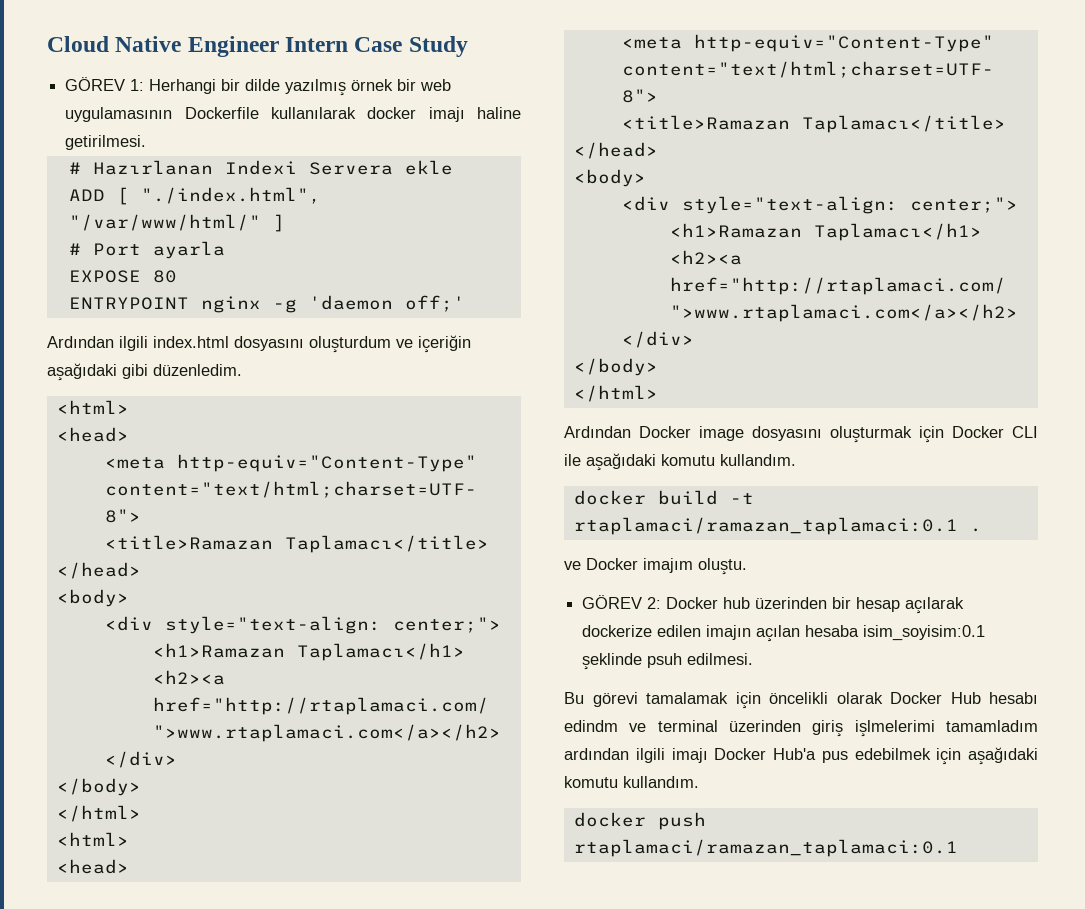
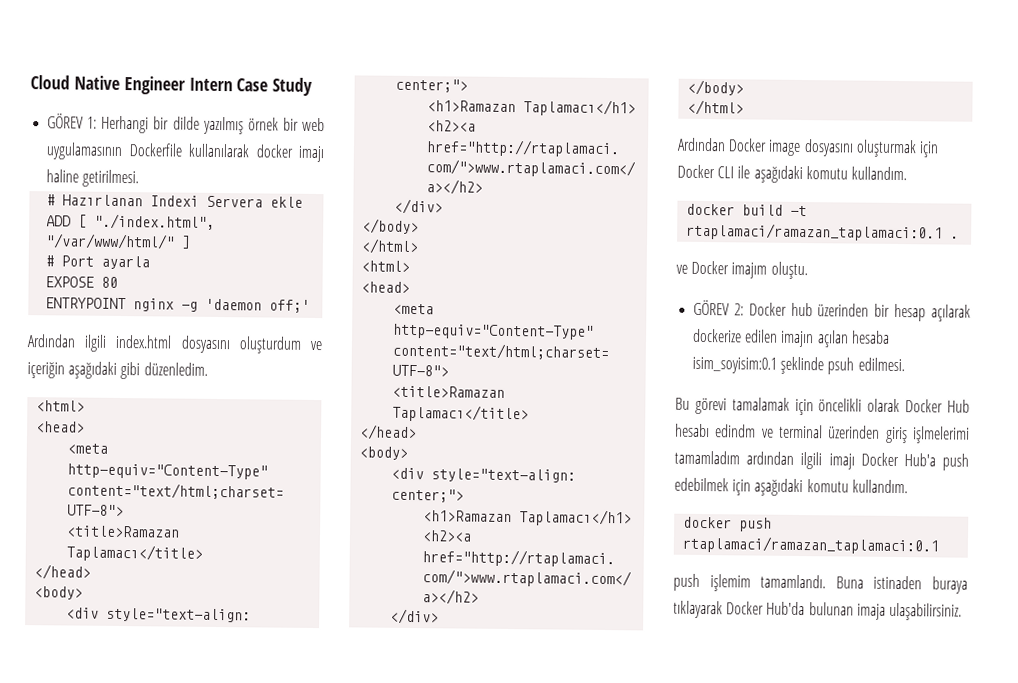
- Bu görevi tamalamak için öncelikli olarak Docker Hub hesabı edindm ve terminal üzerinden giriş işlmelerimi tamamladım ardından ilgili imajı Docker Hub'a pus edebilmek için aşağıdaki komutu kullandım.
+ Bu görevi tamalamak için öncelikli olarak Docker Hub hesabı edindm ve terminal üzerinden giriş işlmelerimi tamamladım ardından ilgili imajı Docker Hub'a push edebilmek için aşağıdaki komutu kullandım.
+ push işlemim tamamlandı. Buna istinaden buraya tıklayarak Docker Hub'da bulunan imaja ulaşabilirsiniz.

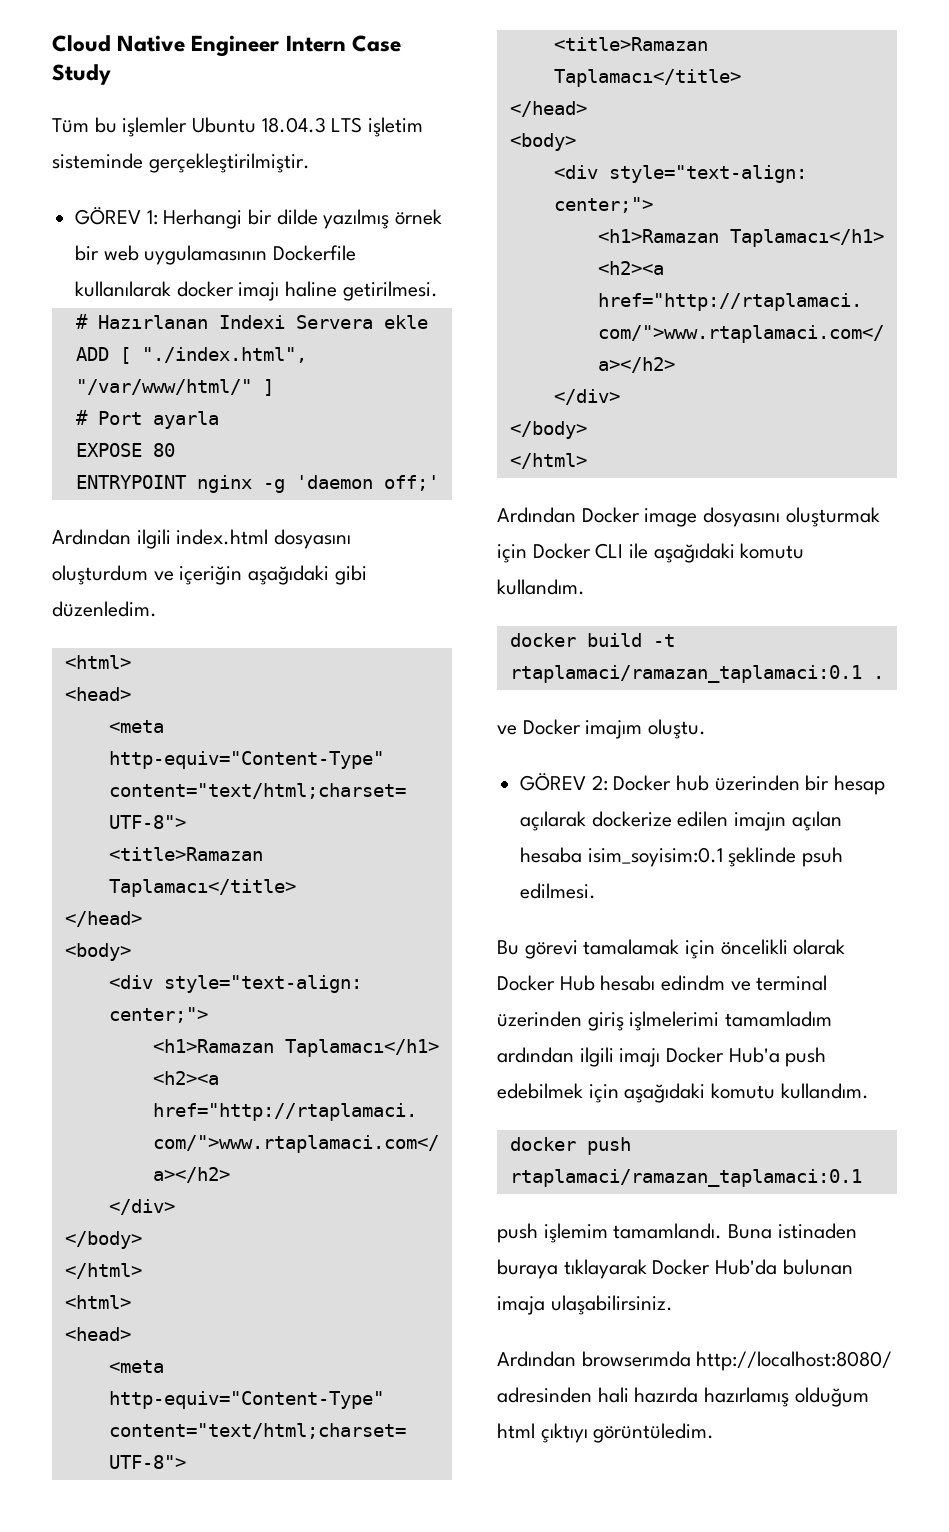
+ Tüm bu işlemler Ubuntu 18.04.3 LTS işletim sisteminde gerçekleştirilmiştir.
+ Ardından browserımda http://localhost:8080/ adresinden hali hazırda hazırlamış olduğum html çıktıyı görüntüledim.

